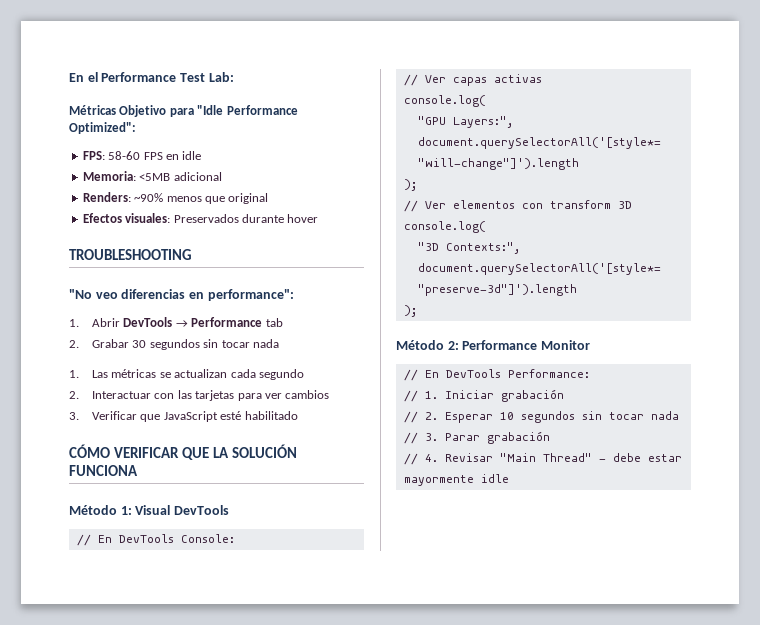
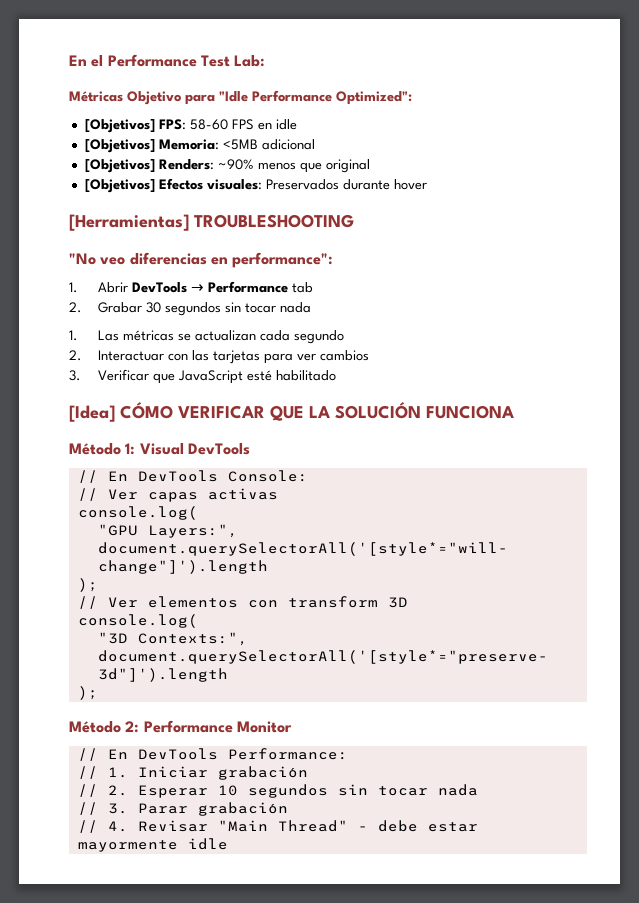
- FPS: 58-60 FPS en idle
+ [Objetivos] FPS: 58-60 FPS en idle
- Memoria: <5MB adicional
+ [Objetivos] Memoria: <5MB adicional
- Renders: ~90% menos que original
+ [Objetivos] Renders: ~90% menos que original
- Efectos visuales: Preservados durante hover
+ [Objetivos] Efectos visuales: Preservados durante hover
- TROUBLESHOOTING
+ [Herramientas] TROUBLESHOOTING
- CÓMO VERIFICAR QUE LA SOLUCIÓN FUNCIONA
+ [Idea] CÓMO VERIFICAR QUE LA SOLUCIÓN FUNCIONA

